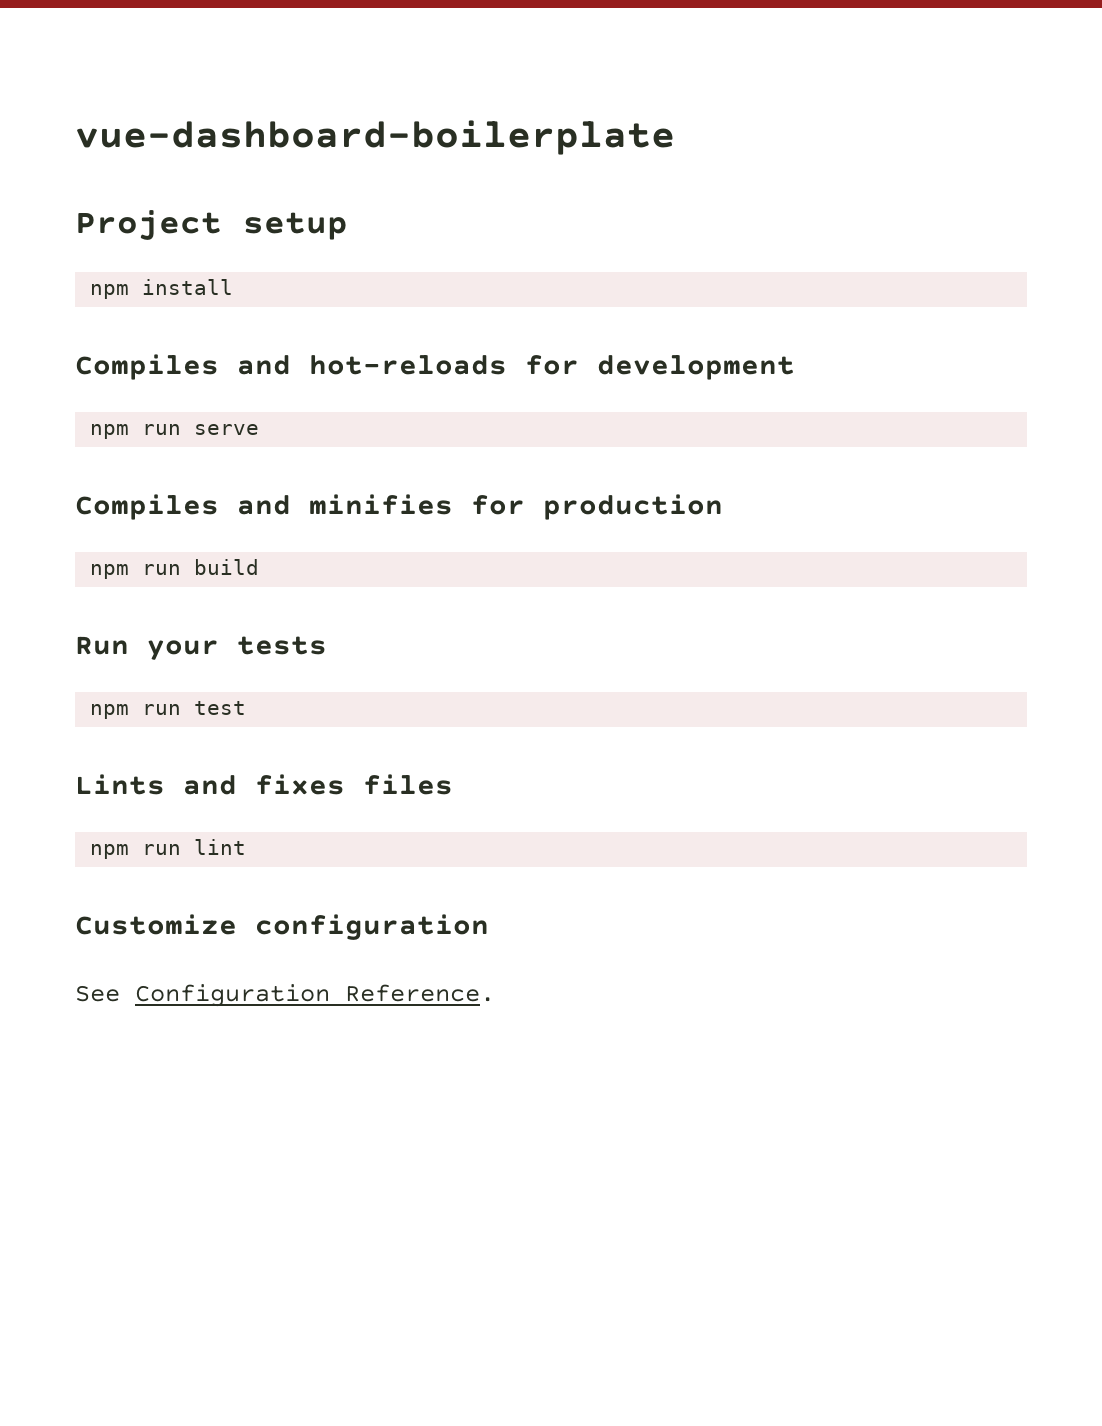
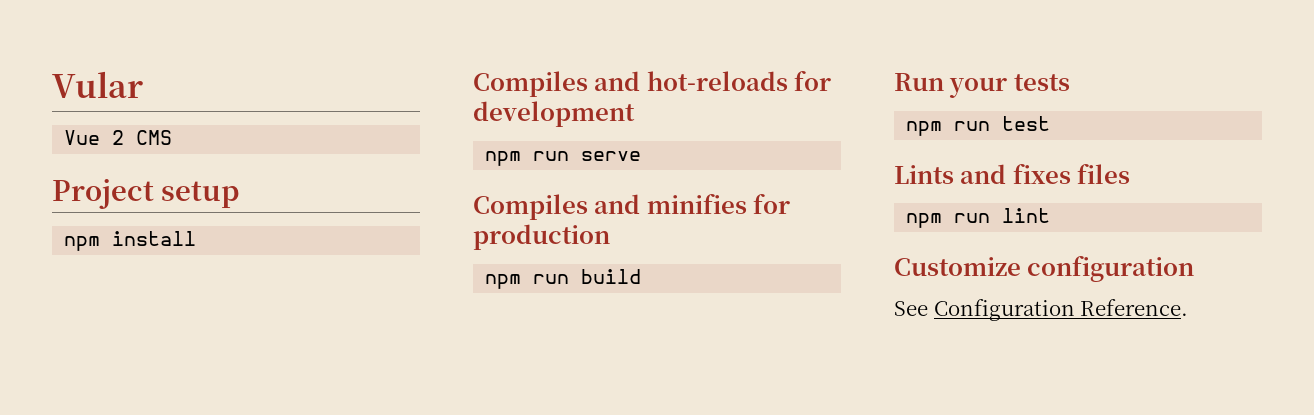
- vue-dashboard-boilerplate
+ Vular
+ Vue 2 CMS

